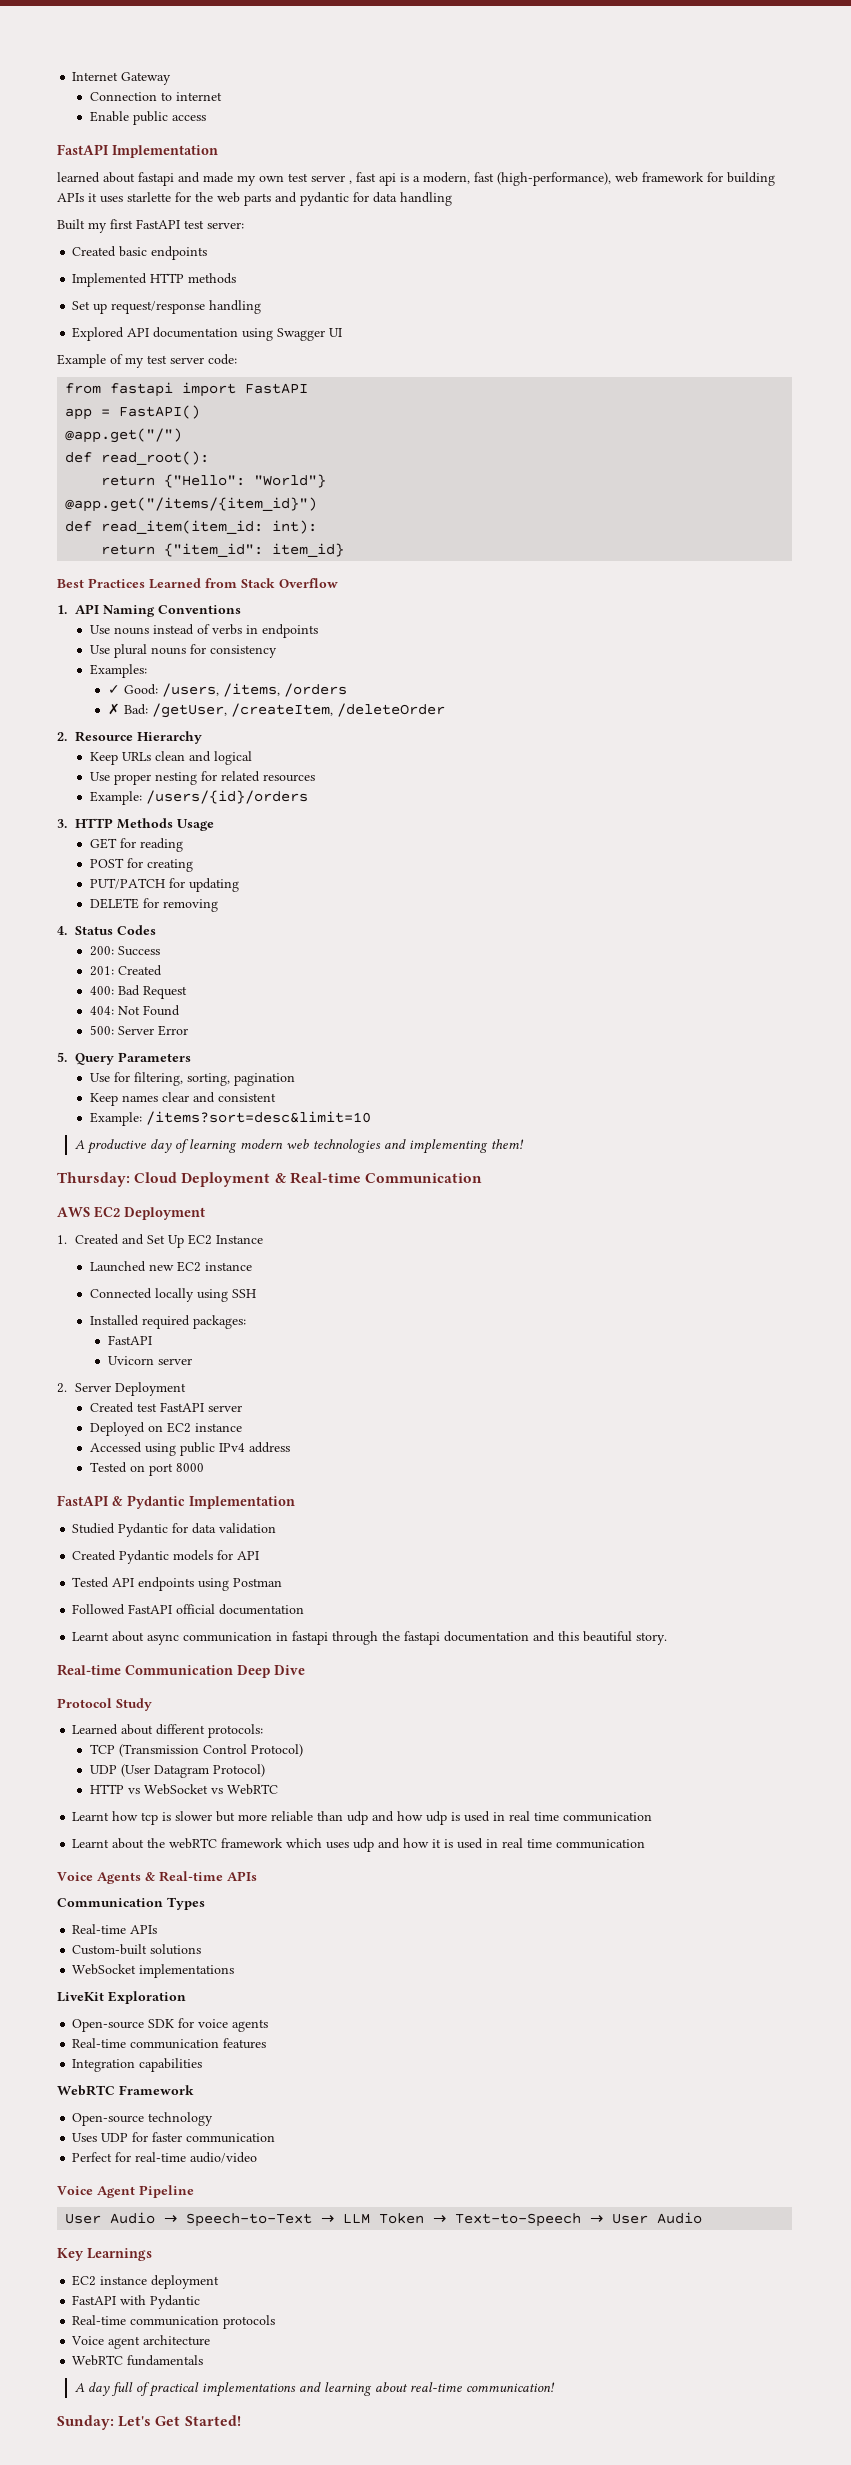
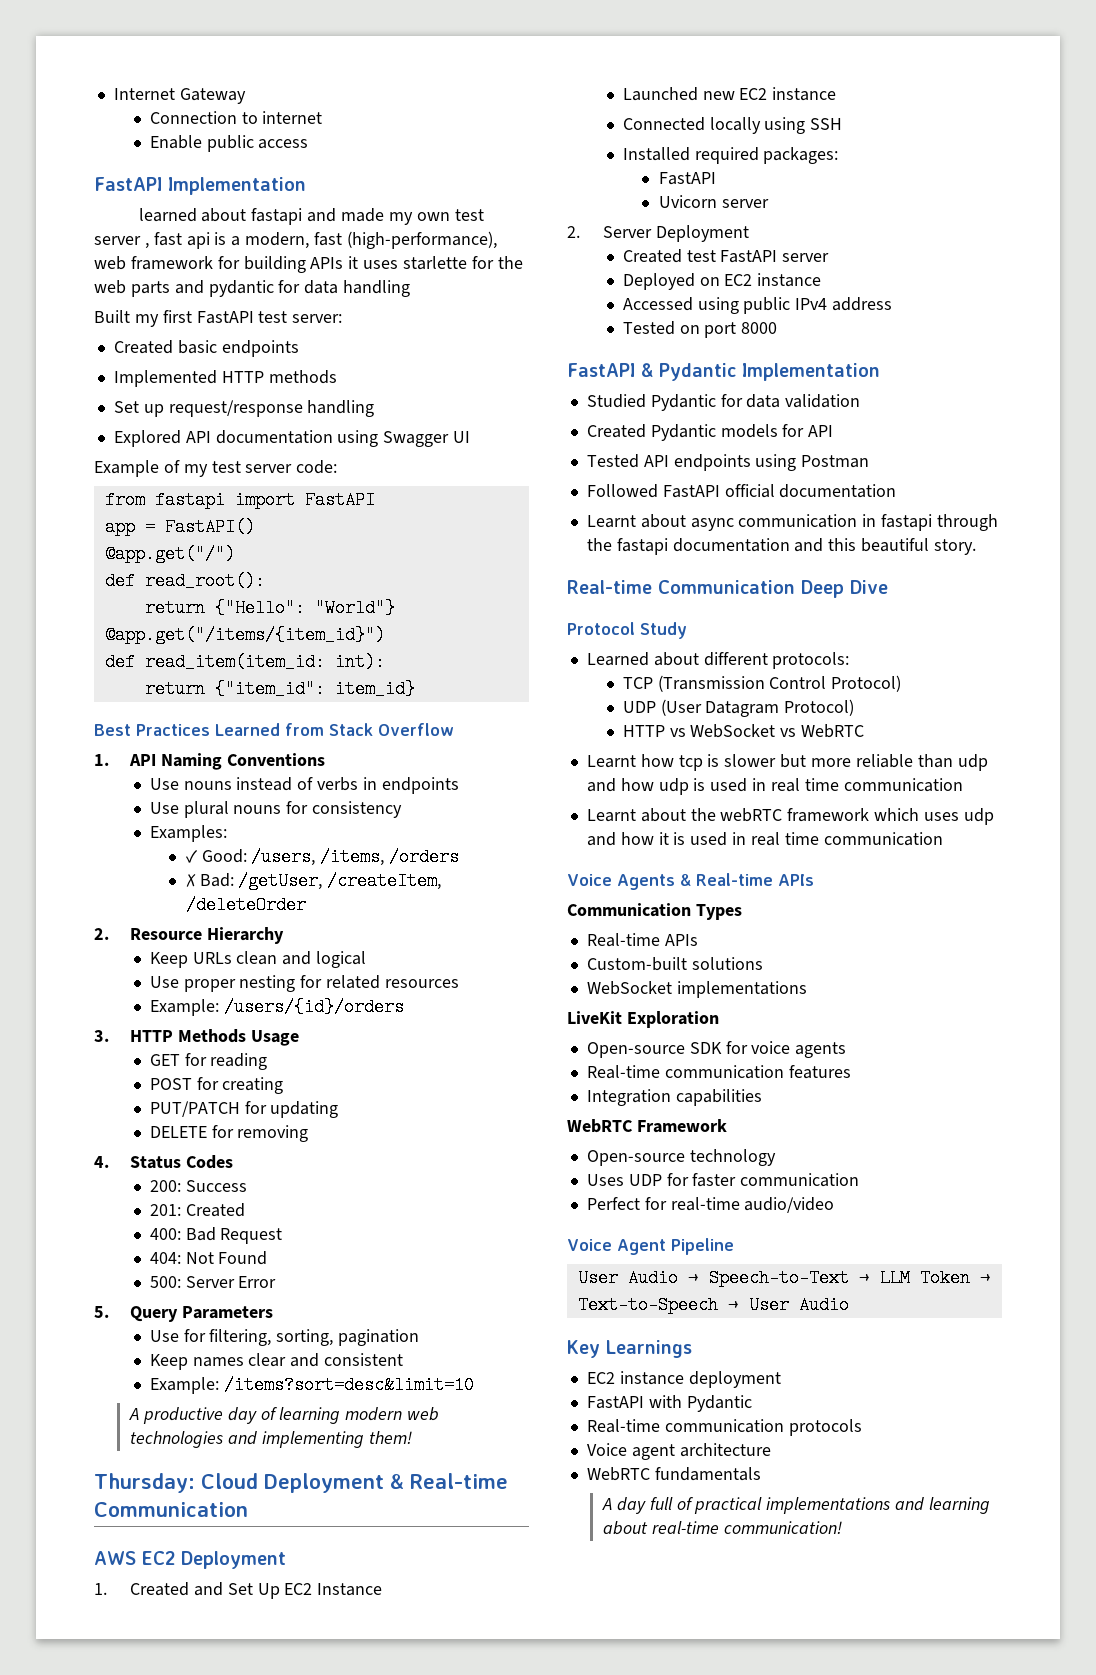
- Sunday: Let's Get Started!

